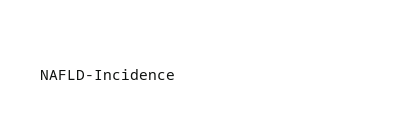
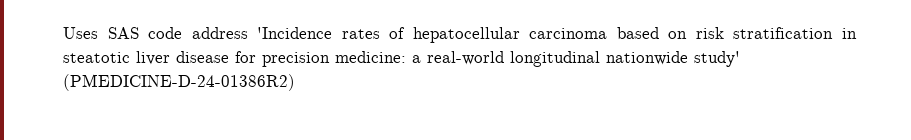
- NAFLD-Incidence
+ Uses SAS code address 'Incidence rates of hepatocellular carcinoma based on risk stratification in steatotic liver disease for precision medicine: a real-world longitudinal nationwide study' (PMEDICINE-D-24-01386R2)

